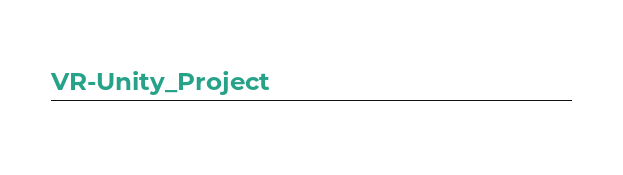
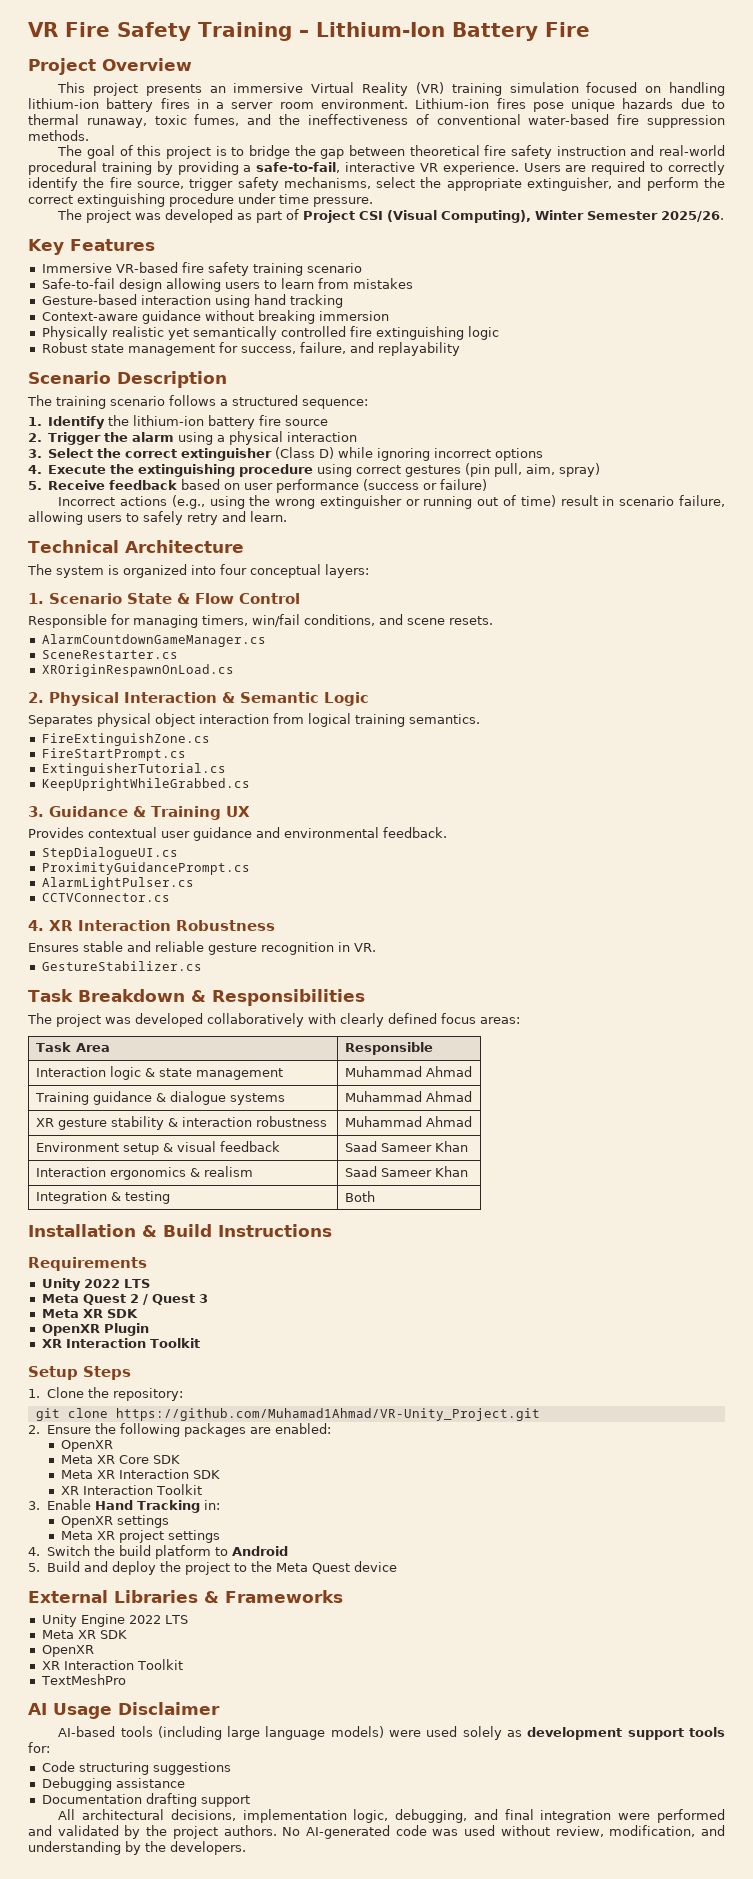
- VR-Unity_Project
+ VR Fire Safety Training – Lithium-Ion Battery Fire
+ Project Overview
+ This project presents an immersive Virtual Reality (VR) training simulation focused on handling lithium-ion battery fires in a server room environment. Lithium-ion fires pose unique hazards due to thermal runaway, toxic fumes, and the ineffectiveness of conventional water-based fire suppression methods.
+ The goal of this project is to bridge the gap between theoretical fire safety instruction and real-world procedural training by providing a safe-to-fail, interactive VR experience. Users are required to correctly identify the fire source, trigger safety mechanisms, select the appropriate extinguisher, and perform the correct extinguishing procedure under time pressure.
+ The project was developed as part of Project CSI (Visual Computing), Winter Semester 2025/26.
+ Key Features
+ Immersive VR-based fire safety training scenario
+ Safe-to-fail design allowing users to learn from mistakes
+ Gesture-based interaction using hand tracking
+ Context-aware guidance without breaking immersion
+ Physically realistic yet semantically controlled fire extinguishing logic
+ Robust state management for success, failure, and replayability
+ Scenario Description
+ The training scenario follows a structured sequence:
+ 1. Identify the lithium-ion battery fire source
+ 2. Trigger the alarm using a physical interaction
+ 3. Select the correct extinguisher (Class D) while ignoring incorrect options
+ 4. Execute the extinguishing procedure using correct gestures (pin pull, aim, spray)
+ 5. Receive feedback based on user performance (success or failure)
+ Incorrect actions (e.g., using the wrong extinguisher or running out of time) result in scenario failure, allowing users to safely retry and learn.
+ Technical Architecture
+ The system is organized into four conceptual layers:
+ 1. Scenario State & Flow Control
+ Responsible for managing timers, win/fail conditions, and scene resets.
+ AlarmCountdownGameManager.cs
+ SceneRestarter.cs
+ XROriginRespawnOnLoad.cs
+ 2. Physical Interaction & Semantic Logic
+ Separates physical object interaction from logical training semantics.
+ FireExtinguishZone.cs
+ FireStartPrompt.cs
+ ExtinguisherTutorial.cs
+ KeepUprightWhileGrabbed.cs
+ 3. Guidance & Training UX
+ Provides contextual user guidance and environmental feedback.
+ StepDialogueUI.cs
+ ProximityGuidancePrompt.cs
+ AlarmLightPulser.cs
+ CCTVConnector.cs
+ 4. XR Interaction Robustness
+ Ensures stable and reliable gesture recognition in VR.
+ GestureStabilizer.cs
+ Task Breakdown & Responsibilities
+ The project was developed collaboratively with clearly defined focus areas:
+ Task Area | Responsible
+ Interaction logic & state management | Muhammad Ahmad
+ Training guidance & dialogue systems | Muhammad Ahmad
+ XR gesture stability & interaction robustness | Muhammad Ahmad
+ Environment setup & visual feedback | Saad Sameer Khan
+ Interaction ergonomics & realism | Saad Sameer Khan
+ Integration & testing | Both
+ Installation & Build Instructions
+ Requirements
+ Unity 2022 LTS
+ Meta Quest 2 / Quest 3
+ Meta XR SDK
+ OpenXR Plugin
+ XR Interaction Toolkit
+ Setup Steps
+ 1. Clone the repository:
+ git clone https://github.com/Muhamad1Ahmad/VR-Unity_Project.git
+ 2. Ensure the following packages are enabled:
+ OpenXR
+ Meta XR Core SDK
+ Meta XR Interaction SDK
+ XR Interaction Toolkit
+ 3. Enable Hand Tracking in:
+ OpenXR settings
+ Meta XR project settings
+ 4. Switch the build platform to Android
+ 5. Build and deploy the project to the Meta Quest device
+ External Libraries & Frameworks
+ Unity Engine 2022 LTS
+ Meta XR SDK
+ OpenXR
+ XR Interaction Toolkit
+ TextMeshPro
+ AI Usage Disclaimer
+ AI-based tools (including large language models) were used solely as development support tools for:
+ Code structuring suggestions
+ Debugging assistance
+ Documentation drafting support
+ All architectural decisions, implementation logic, debugging, and final integration were performed and validated by the project authors. No AI-generated code was used without review, modification, and understanding by the developers.

